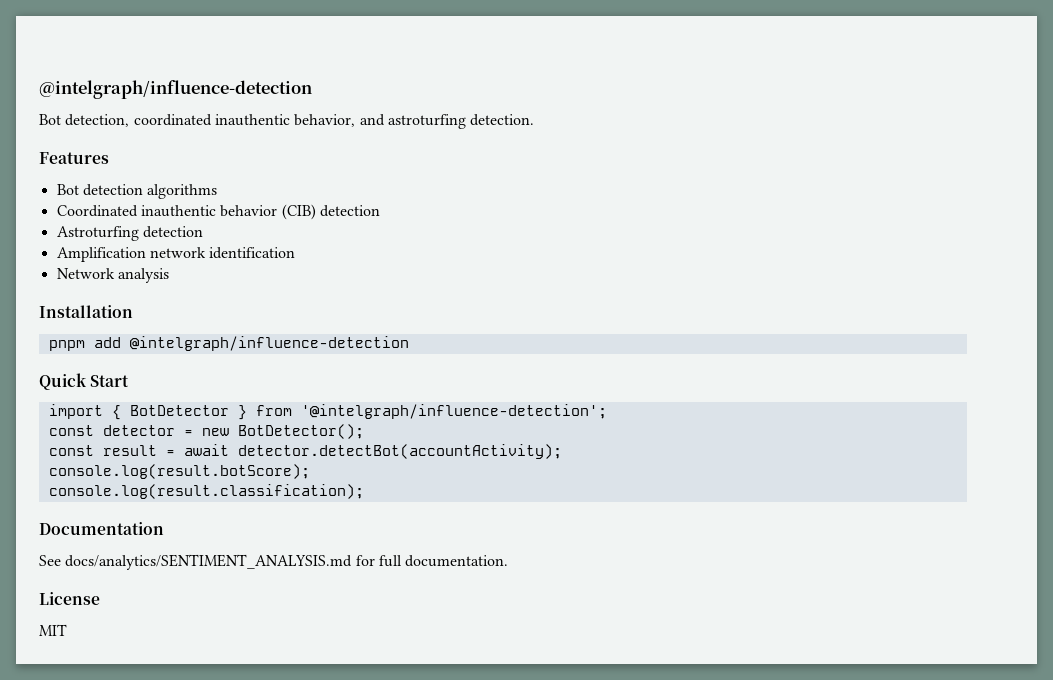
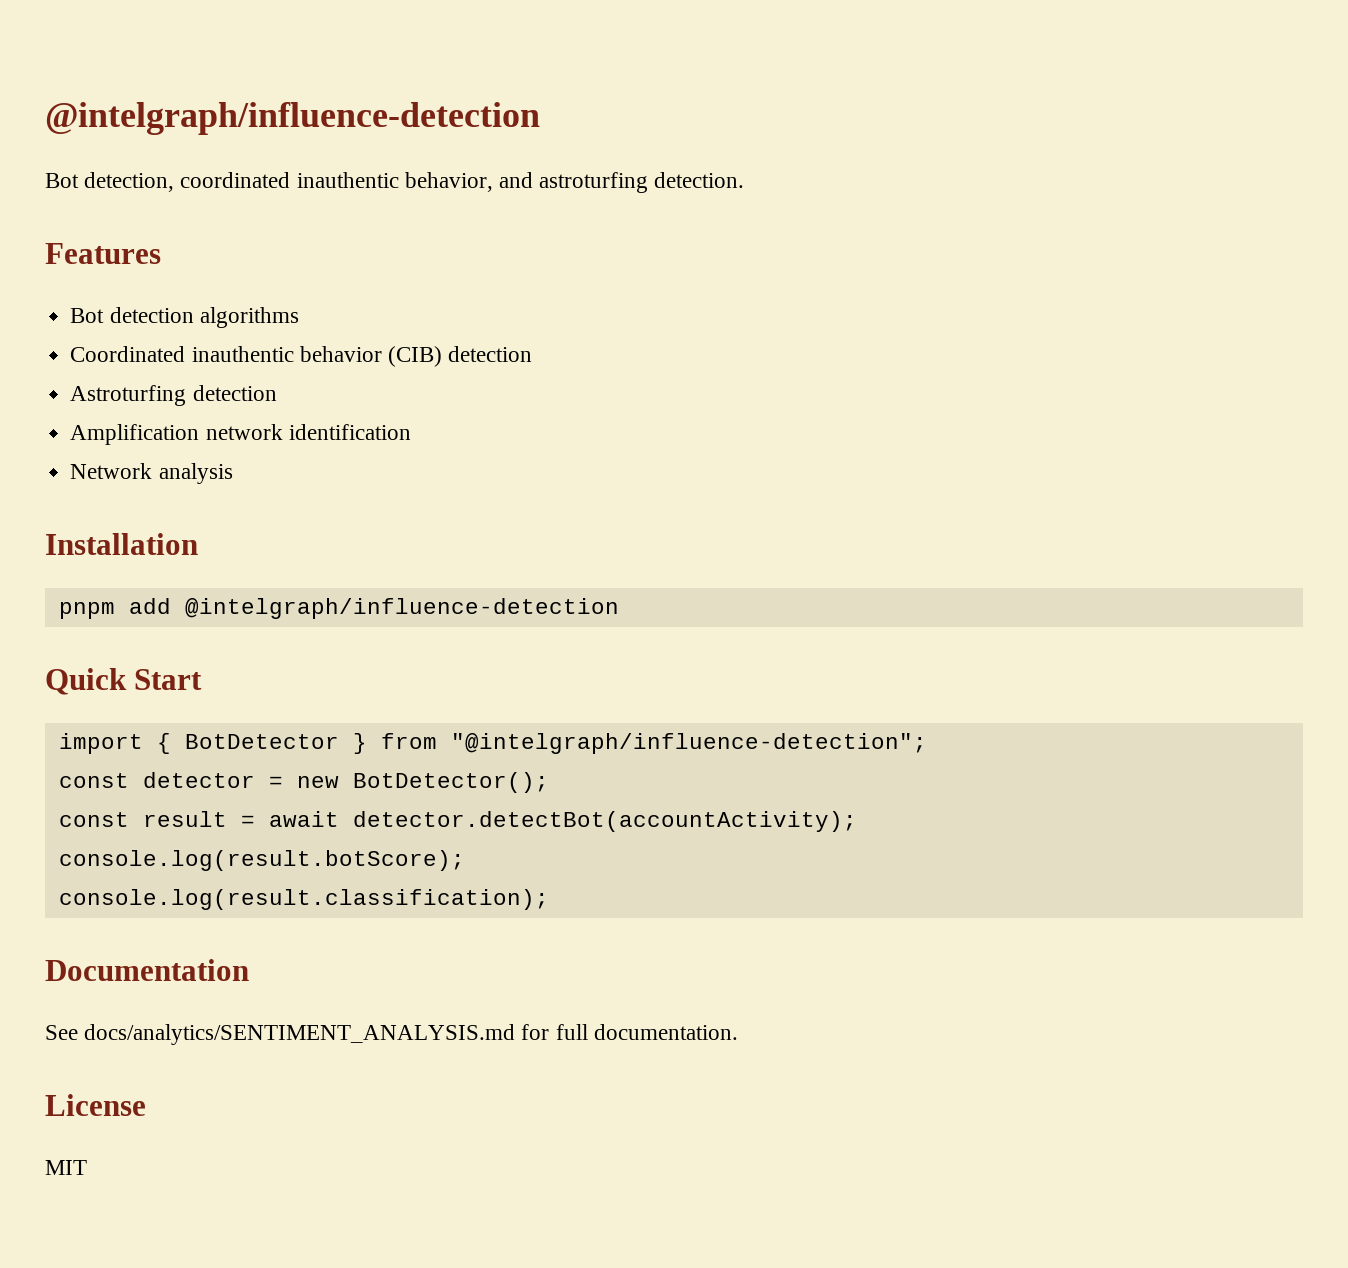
- import { BotDetector } from '@intelgraph/influence-detection';
+ import { BotDetector } from "@intelgraph/influence-detection";

